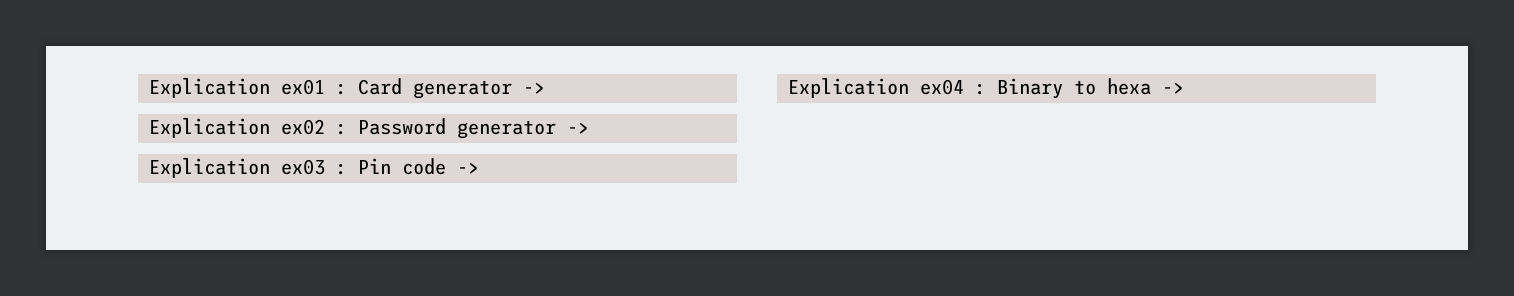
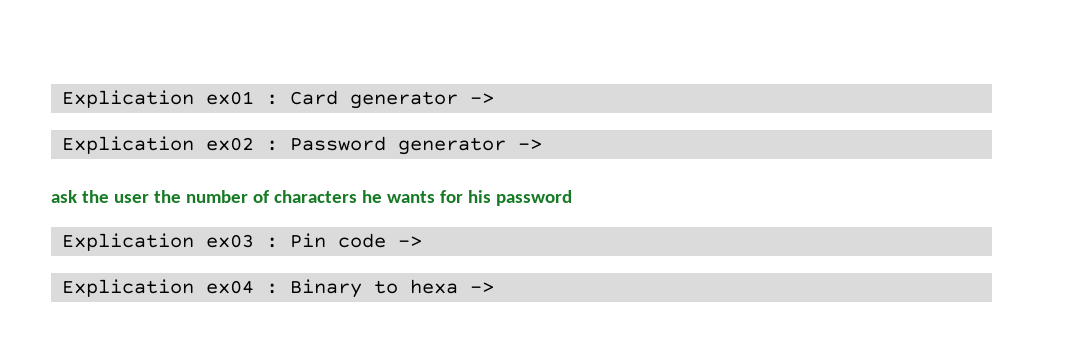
+ ask the user the number of characters he wants for his password

